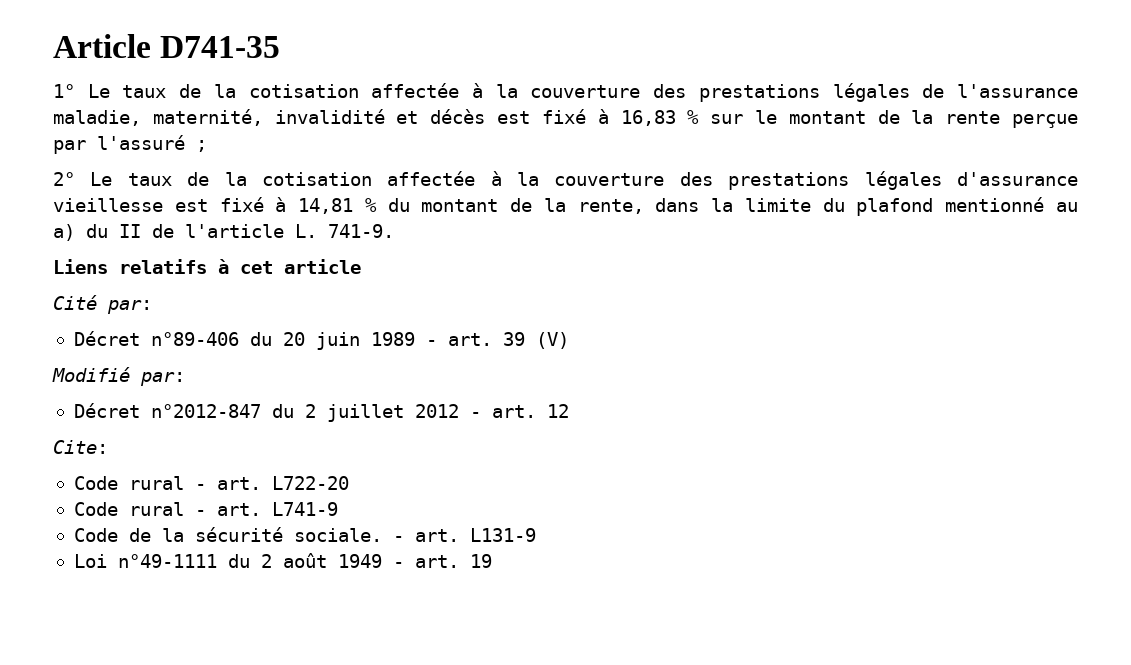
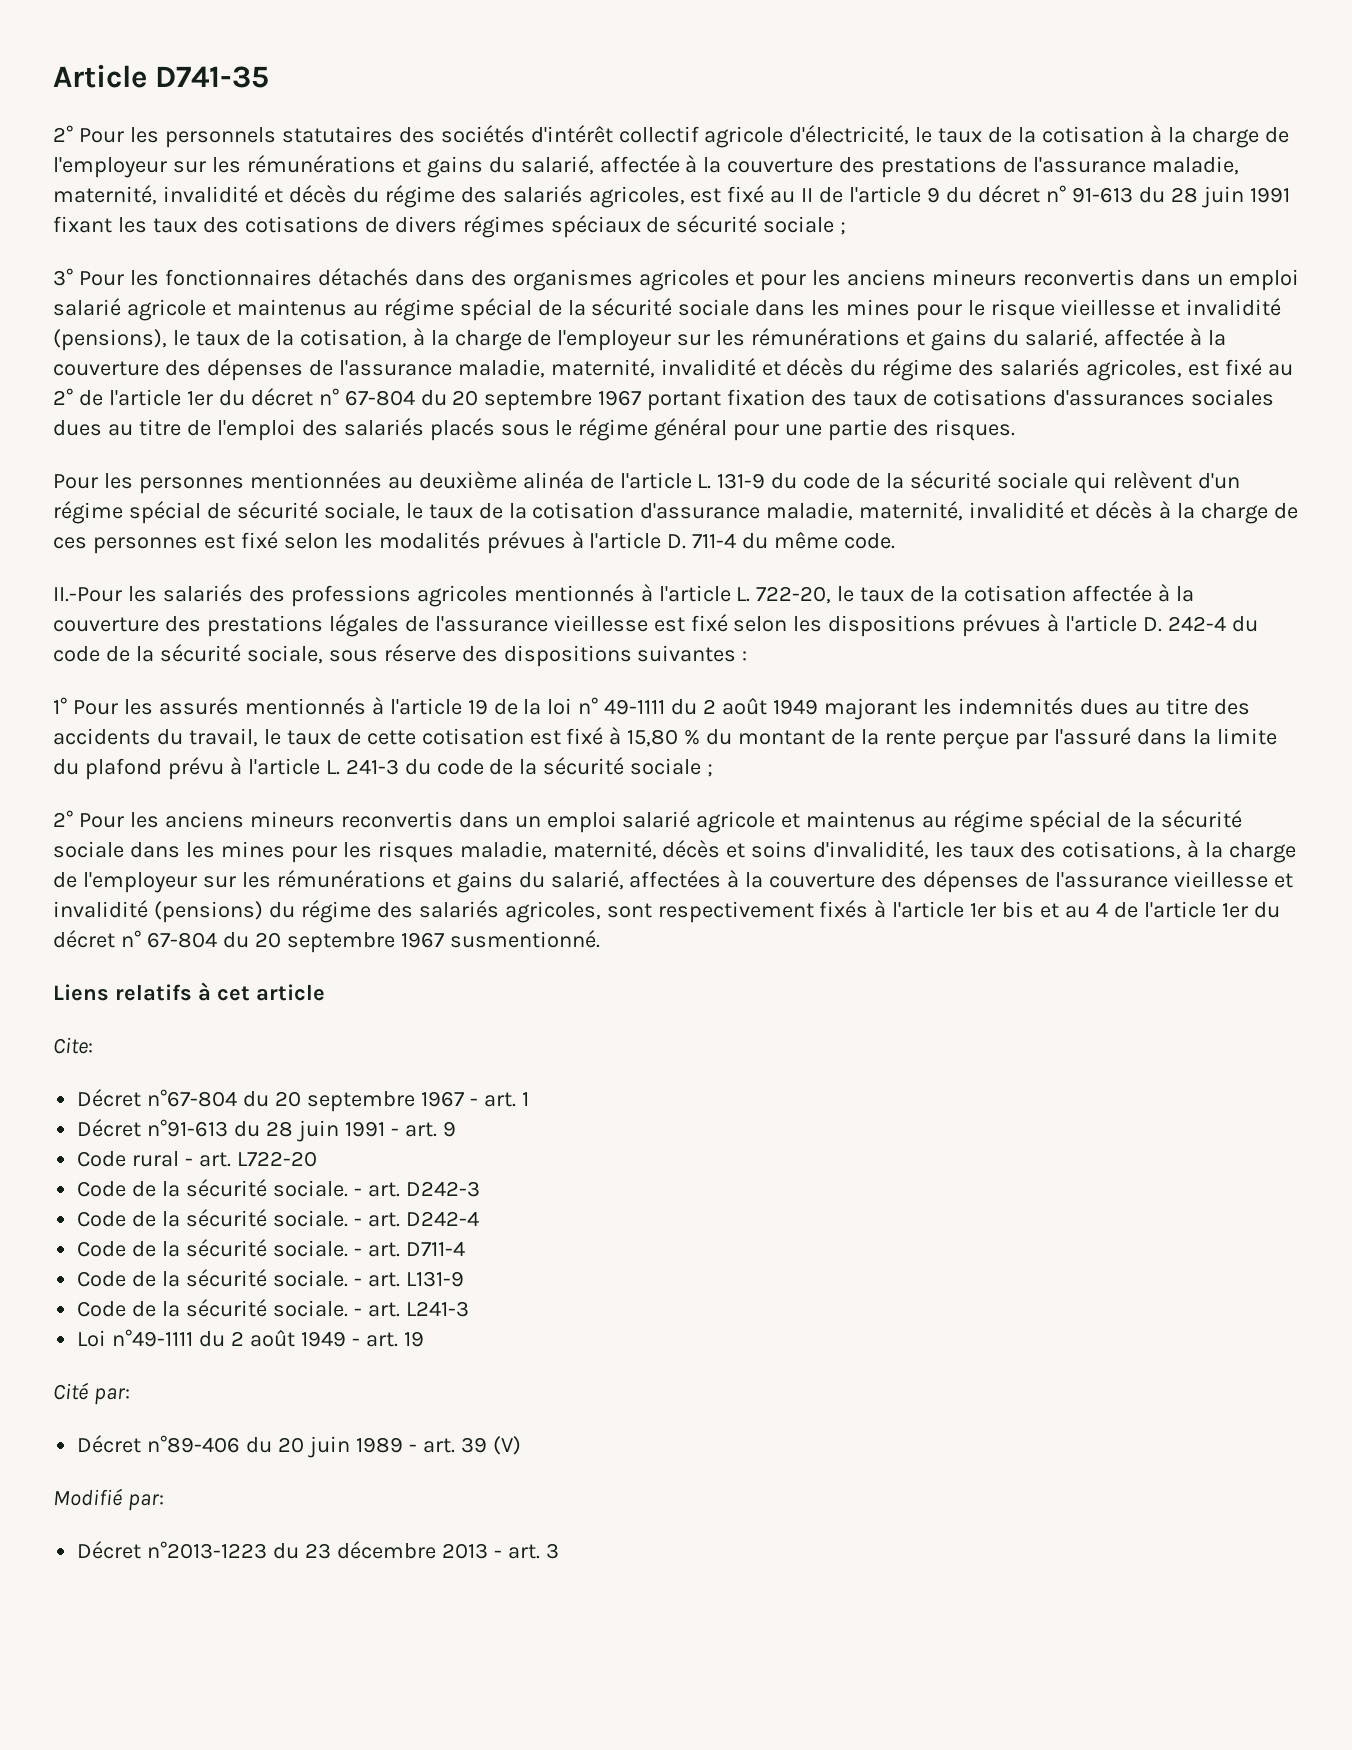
- 1° Le taux de la cotisation affectée à la couverture des prestations légales de l'assurance maladie, maternité, invalidité et décès est fixé à 16,83 % sur le montant de la rente perçue par l'assuré ;
- 2° Le taux de la cotisation affectée à la couverture des prestations légales d'assurance vieillesse est fixé à 14,81 % du montant de la rente, dans la limite du plafond mentionné au a) du II de l'article L. 741-9.
+ 2° Pour les personnels statutaires des sociétés d'intérêt collectif agricole d'électricité, le taux de la cotisation à la charge de l'employeur sur les rémunérations et gains du salarié, affectée à la couverture des prestations de l'assurance maladie, maternité, invalidité et décès du régime des salariés agricoles, est fixé au II de l'article 9 du décret n° 91-613 du 28 juin 1991 fixant les taux des cotisations de divers régimes spéciaux de sécurité sociale ;
+ 3° Pour les fonctionnaires détachés dans des organismes agricoles et pour les anciens mineurs reconvertis dans un emploi salarié agricole et maintenus au régime spécial de la sécurité sociale dans les mines pour le risque vieillesse et invalidité (pensions), le taux de la cotisation, à la charge de l'employeur sur les rémunérations et gains du salarié, affectée à la couverture des dépenses de l'assurance maladie, maternité, invalidité et décès du régime des salariés agricoles, est fixé au 2° de l'article 1er du décret n° 67-804 du 20 septembre 1967 portant fixation des taux de cotisations d'assurances sociales dues au titre de l'emploi des salariés placés sous le régime général pour une partie des risques.
+ Pour les personnes mentionnées au deuxième alinéa de l'article L. 131-9 du code de la sécurité sociale qui relèvent d'un régime spécial de sécurité sociale, le taux de la cotisation d'assurance maladie, maternité, invalidité et décès à la charge de ces personnes est fixé selon les modalités prévues à l'article D. 711-4 du même code.
+ II.-Pour les salariés des professions agricoles mentionnés à l'article L. 722-20, le taux de la cotisation affectée à la couverture des prestations légales de l'assurance vieillesse est fixé selon les dispositions prévues à l'article D. 242-4 du code de la sécurité sociale, sous réserve des dispositions suivantes :
+ 1° Pour les assurés mentionnés à l'article 19 de la loi n° 49-1111 du 2 août 1949 majorant les indemnités dues au titre des accidents du travail, le taux de cette cotisation est fixé à 15,80 % du montant de la rente perçue par l'assuré dans la limite du plafond prévu à l'article L. 241-3 du code de la sécurité sociale ;
+ 2° Pour les anciens mineurs reconvertis dans un emploi salarié agricole et maintenus au régime spécial de la sécurité sociale dans les mines pour les risques maladie, maternité, décès et soins d'invalidité, les taux des cotisations, à la charge de l'employeur sur les rémunérations et gains du salarié, affectées à la couverture des dépenses de l'assurance vieillesse et invalidité (pensions) du régime des salariés agricoles, sont respectivement fixés à l'article 1er bis et au 4 de l'article 1er du décret n° 67-804 du 20 septembre 1967 susmentionné.
+ Cite:
+ Décret n°67-804 du 20 septembre 1967 - art. 1
+ Décret n°91-613 du 28 juin 1991 - art. 9
+ Code rural - art. L722-20
+ Code de la sécurité sociale. - art. D242-3
+ Code de la sécurité sociale. - art. D242-4
+ Code de la sécurité sociale. - art. D711-4
+ Code de la sécurité sociale. - art. L131-9
+ Code de la sécurité sociale. - art. L241-3
+ Loi n°49-1111 du 2 août 1949 - art. 19
- Décret n°2012-847 du 2 juillet 2012 - art. 12
- Cite:
- Code rural - art. L722-20
- Code rural - art. L741-9
- Code de la sécurité sociale. - art. L131-9
- Loi n°49-1111 du 2 août 1949 - art. 19
+ Décret n°2013-1223 du 23 décembre 2013 - art. 3

